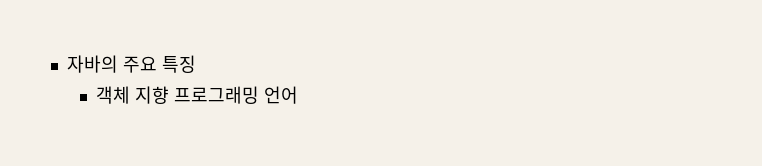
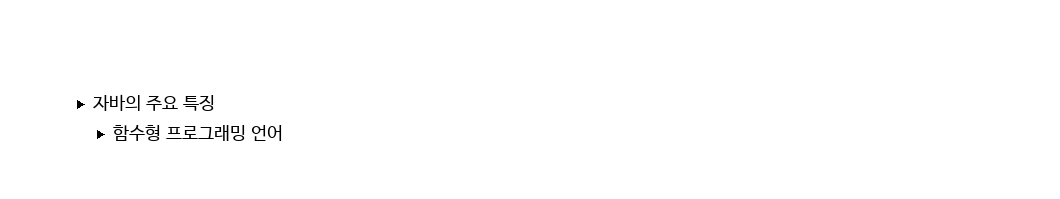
- 객체 지향 프로그래밍 언어
+ 함수형 프로그래밍 언어

